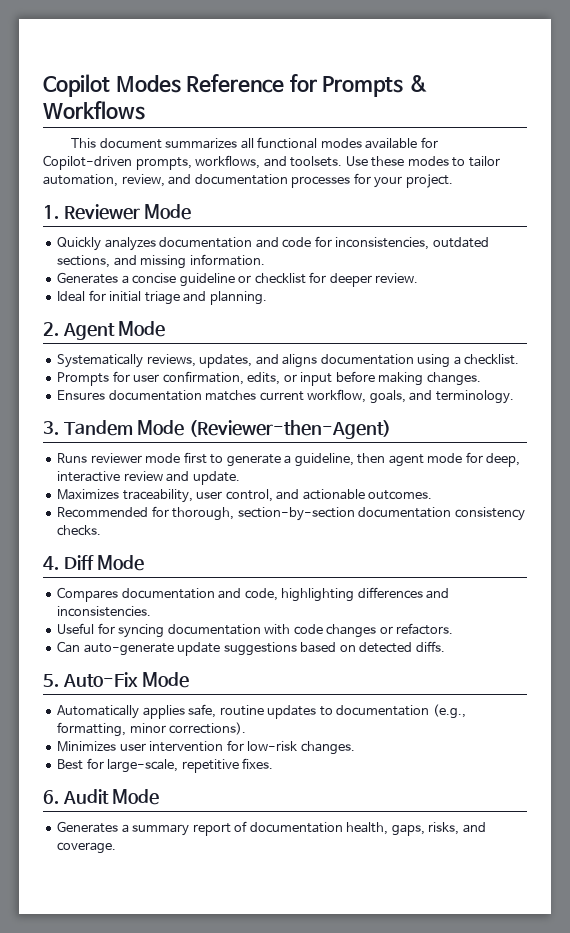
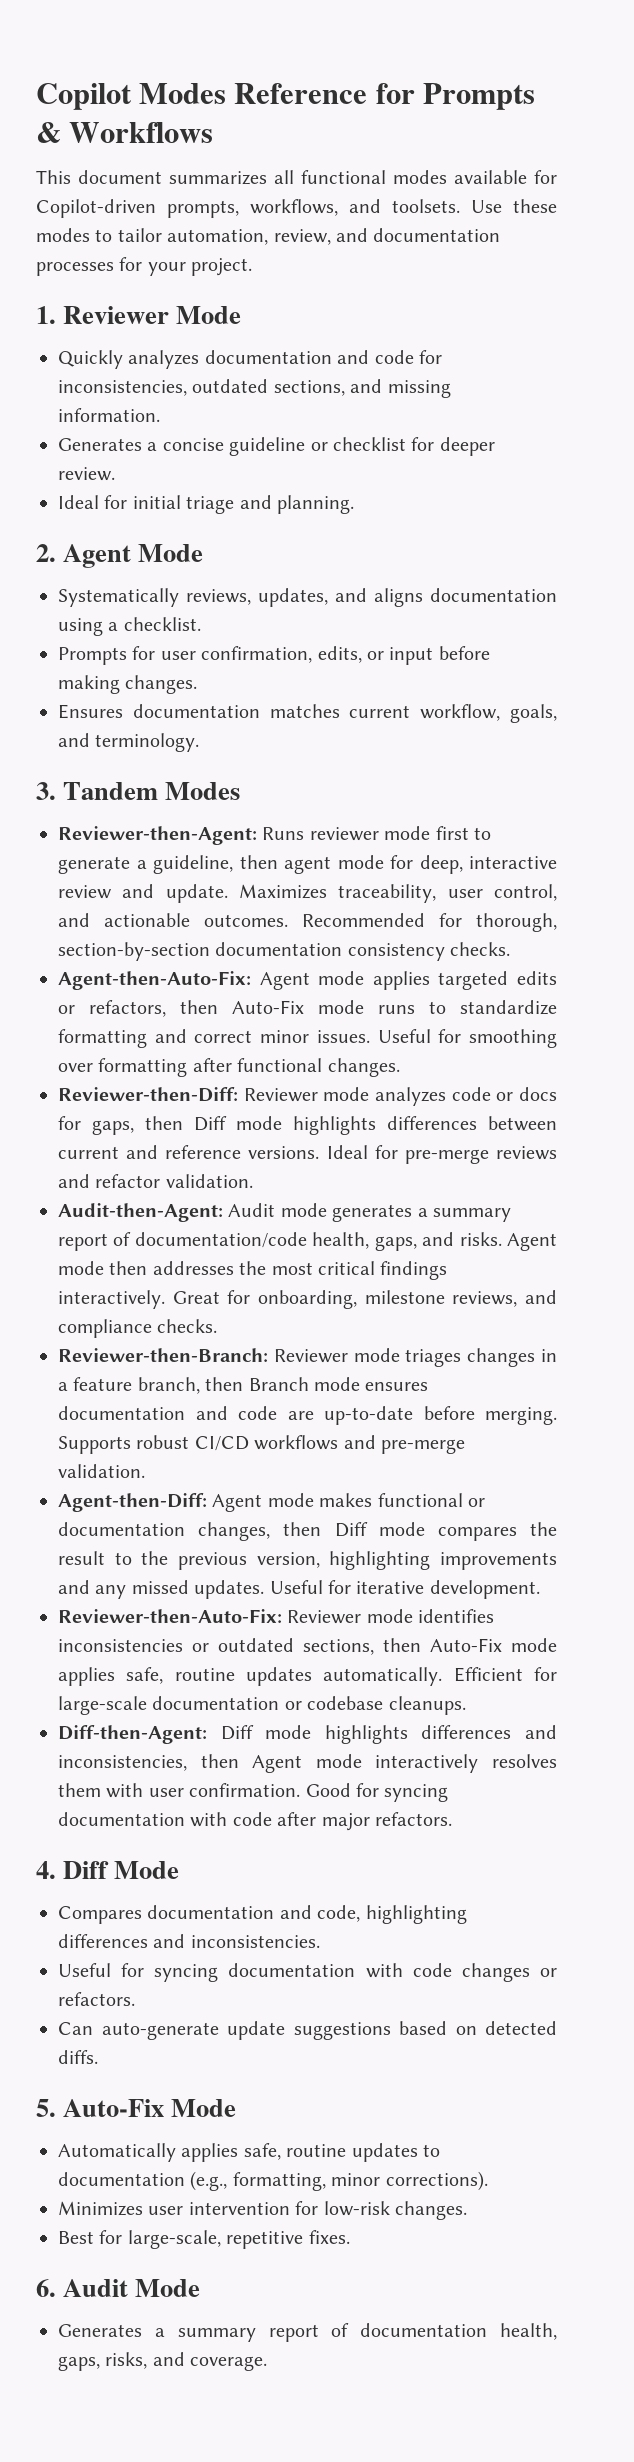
- 3. Tandem Mode (Reviewer-then-Agent)
- Runs reviewer mode first to generate a guideline, then agent mode for deep, interactive review and update.
- Maximizes traceability, user control, and actionable outcomes.
- Recommended for thorough, section-by-section documentation consistency checks.
+ 3. Tandem Modes
+ Reviewer-then-Agent: Runs reviewer mode first to generate a guideline, then agent mode for deep, interactive review and update. Maximizes traceability, user control, and actionable outcomes. Recommended for thorough, section-by-section documentation consistency checks.
+ Agent-then-Auto-Fix: Agent mode applies targeted edits or refactors, then Auto-Fix mode runs to standardize formatting and correct minor issues. Useful for smoothing over formatting after functional changes.
+ Reviewer-then-Diff: Reviewer mode analyzes code or docs for gaps, then Diff mode highlights differences between current and reference versions. Ideal for pre-merge reviews and refactor validation.
+ Audit-then-Agent: Audit mode generates a summary report of documentation/code health, gaps, and risks. Agent mode then addresses the most critical findings interactively. Great for onboarding, milestone reviews, and compliance checks.
+ Reviewer-then-Branch: Reviewer mode triages changes in a feature branch, then Branch mode ensures documentation and code are up-to-date before merging. Supports robust CI/CD workflows and pre-merge validation.
+ Agent-then-Diff: Agent mode makes functional or documentation changes, then Diff mode compares the result to the previous version, highlighting improvements and any missed updates. Useful for iterative development.
+ Reviewer-then-Auto-Fix: Reviewer mode identifies inconsistencies or outdated sections, then Auto-Fix mode applies safe, routine updates automatically. Efficient for large-scale documentation or codebase cleanups.
+ Diff-then-Agent: Diff mode highlights differences and inconsistencies, then Agent mode interactively resolves them with user confirmation. Good for syncing documentation with code after major refactors.

